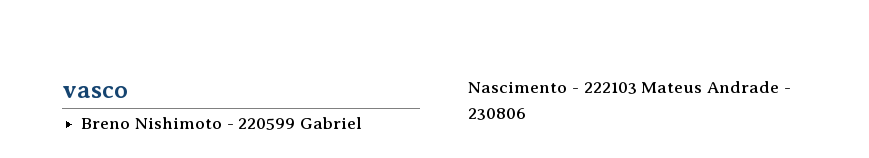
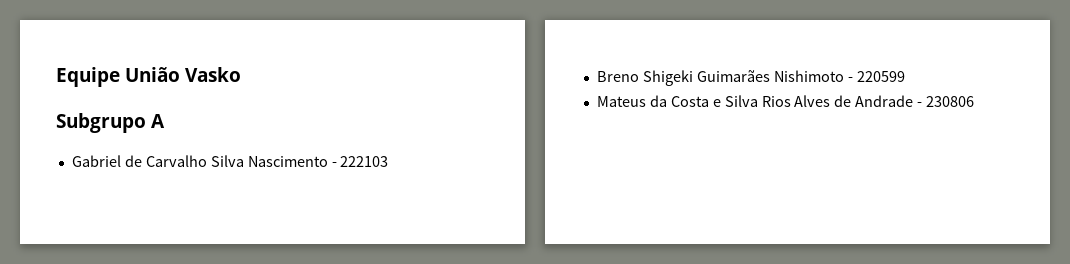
- vasco
+ Equipe União Vasko
+ Subgrupo A
+ Gabriel de Carvalho Silva Nascimento - 222103
- Breno Nishimoto - 220599 Gabriel Nascimento - 222103 Mateus Andrade - 230806
+ Breno Shigeki Guimarães Nishimoto - 220599
+ Mateus da Costa e Silva Rios Alves de Andrade - 230806

